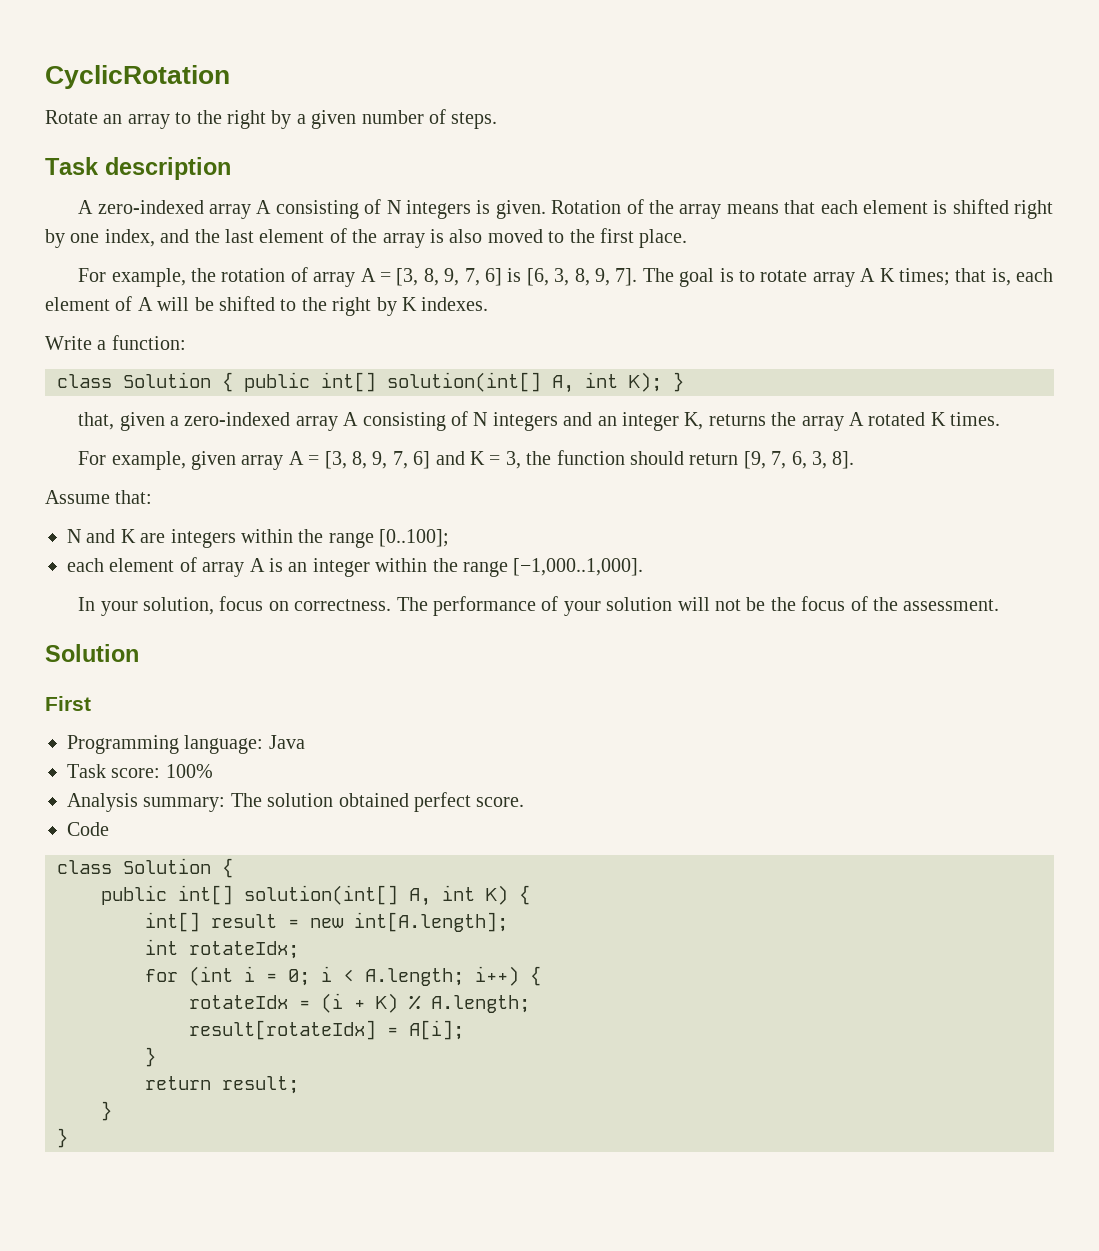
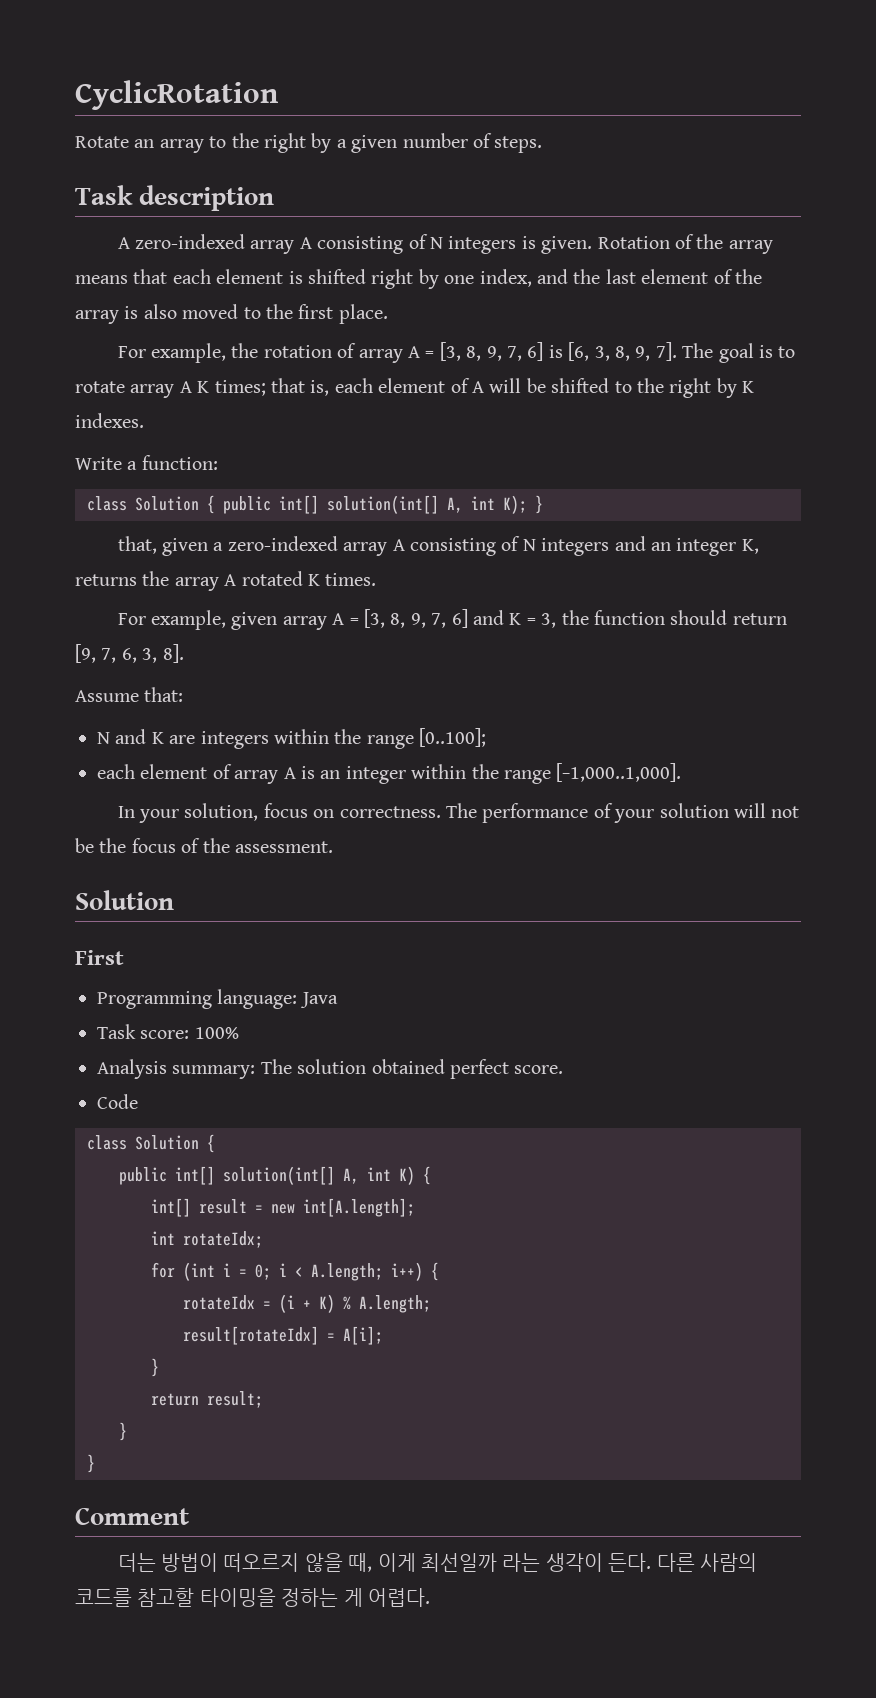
+ Comment
+ 더는 방법이 떠오르지 않을 때, 이게 최선일까 라는 생각이 든다. 다른 사람의 코드를 참고할 타이밍을 정하는 게 어렵다.

